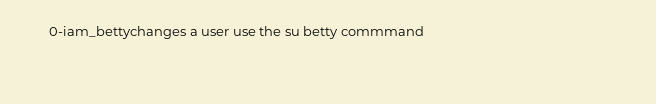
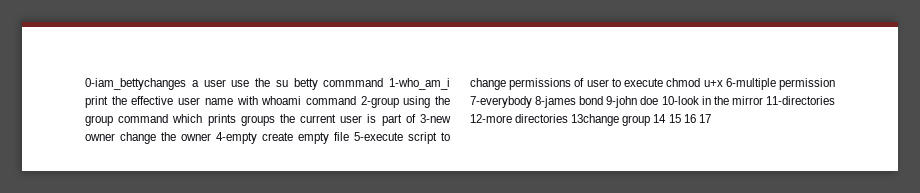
- 0-iam_bettychanges a user use the su betty commmand
+ 0-iam_bettychanges a user use the su betty commmand 1-who_am_i print the effective user name with whoami command 2-group using the group command which prints groups the current user is part of 3-new owner change the owner 4-empty create empty file 5-execute script to change permissions of user to execute chmod u+x 6-multiple permission 7-everybody 8-james bond 9-john doe 10-look in the mirror 11-directories 12-more directories 13change group 14 15 16 17

